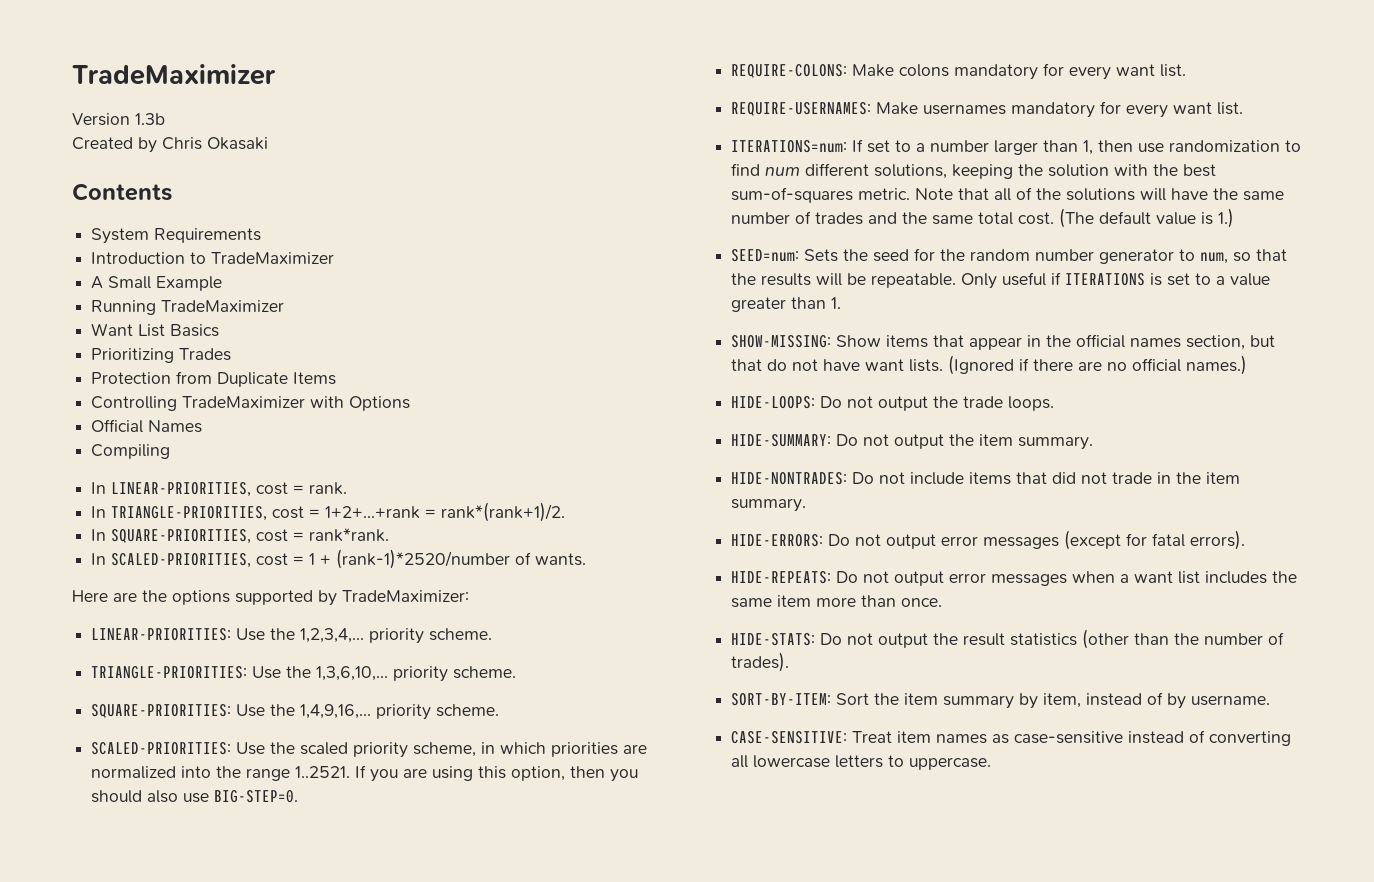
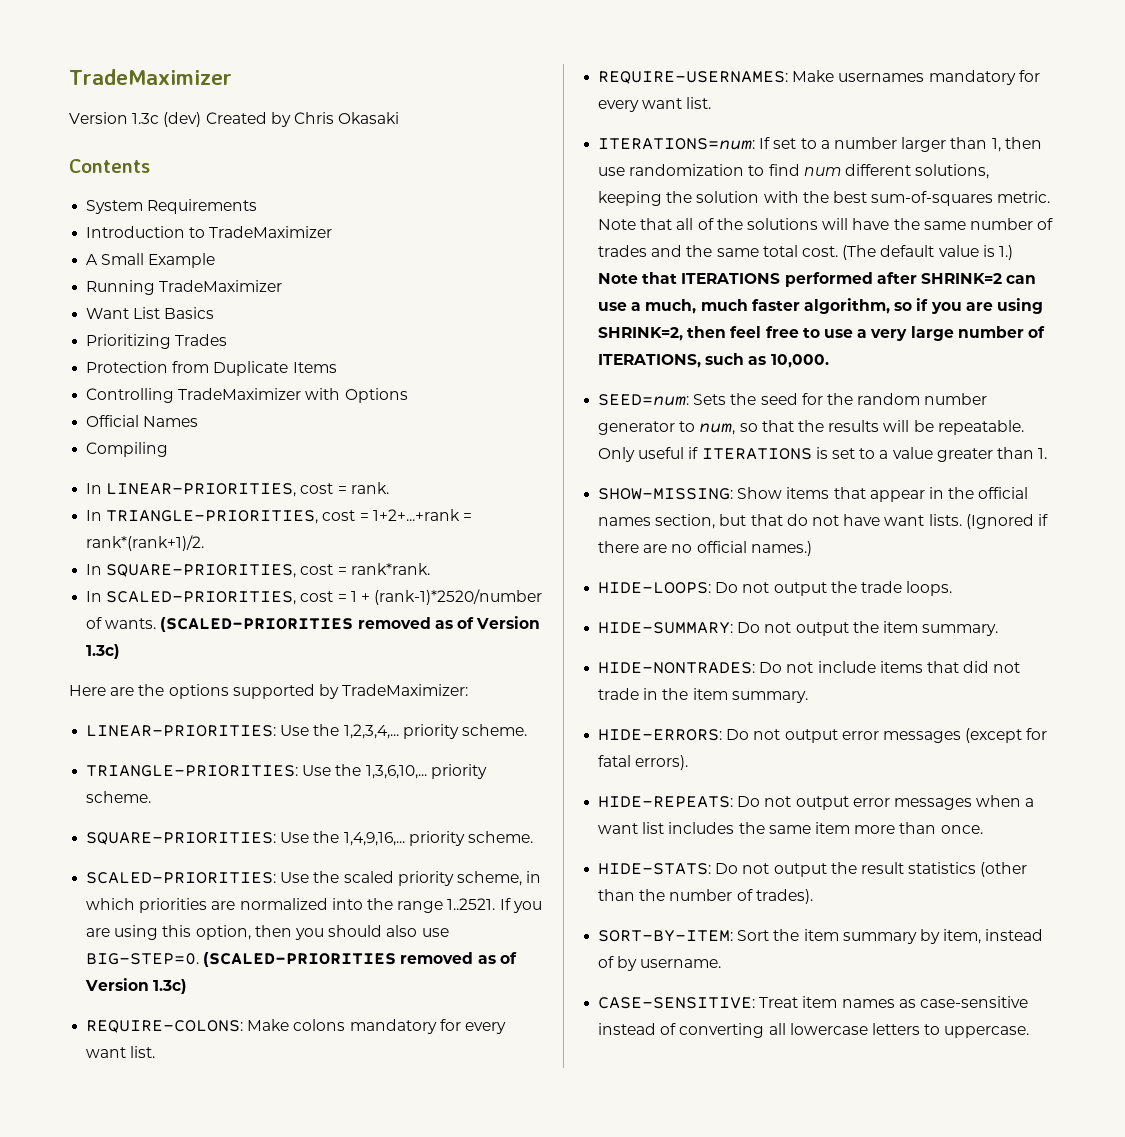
- Version 1.3b
- Created by Chris Okasaki
+ Version 1.3c (dev) Created by Chris Okasaki
- In SCALED-PRIORITIES, cost = 1 + (rank-1)*2520/number of wants.
+ In SCALED-PRIORITIES, cost = 1 + (rank-1)*2520/number of wants. (SCALED-PRIORITIES removed as of Version 1.3c)
- SCALED-PRIORITIES: Use the scaled priority scheme, in which priorities are normalized into the range 1..2521. If you are using this option, then you should also use BIG-STEP=0.
+ SCALED-PRIORITIES: Use the scaled priority scheme, in which priorities are normalized into the range 1..2521. If you are using this option, then you should also use BIG-STEP=0. (SCALED-PRIORITIES removed as of Version 1.3c)
- (The default value is 1.)
+ (The default value is 1.) Note that ITERATIONS performed after SHRINK=2 can use a much, much faster algorithm, so if you are using SHRINK=2, then feel free to use a very large number of ITERATIONS, such as 10,000.

